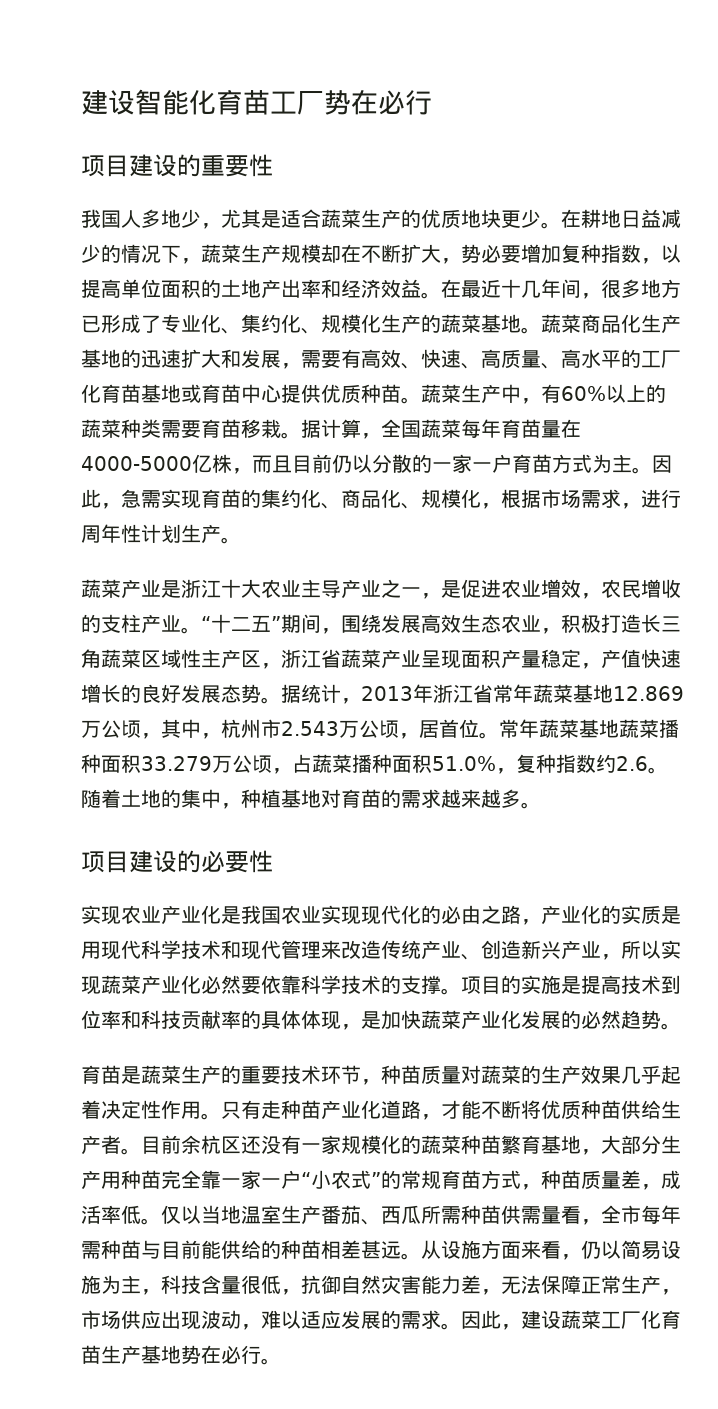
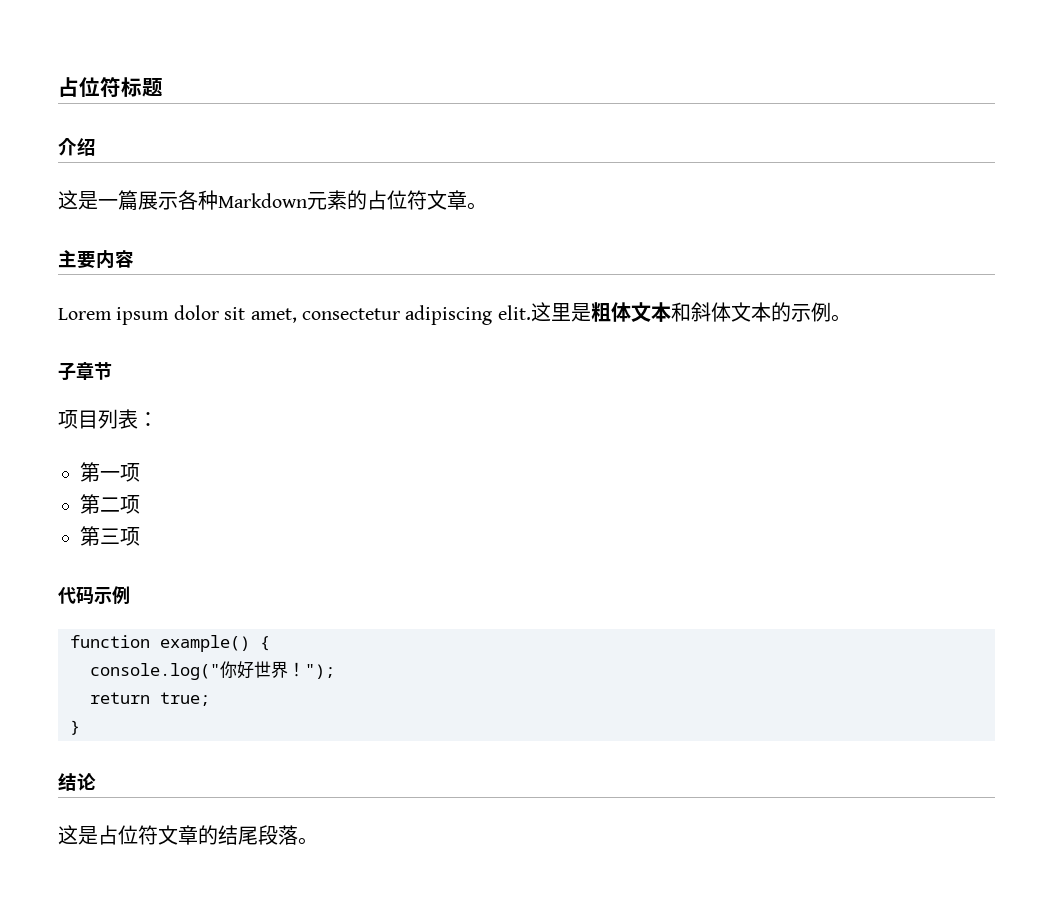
- 建设智能化育苗工厂势在必行
- 项目建设的重要性
- 我国人多地少，尤其是适合蔬菜生产的优质地块更少。在耕地日益减少的情况下，蔬菜生产规模却在不断扩大，势必要增加复种指数，以提高单位面积的土地产出率和经济效益。在最近十几年间，很多地方已形成了专业化、集约化、规模化生产的蔬菜基地。蔬菜商品化生产基地的迅速扩大和发展，需要有高效、快速、高质量、高水平的工厂化育苗基地或育苗中心提供优质种苗。蔬菜生产中，有60%以上的蔬菜种类需要育苗移栽。据计算，全国蔬菜每年育苗量在4000-5000亿株，而且目前仍以分散的一家一户育苗方式为主。因此，急需实现育苗的集约化、商品化、规模化，根据市场需求，进行周年性计划生产。
- 蔬菜产业是浙江十大农业主导产业之一，是促进农业增效，农民增收的支柱产业。“十二五”期间，围绕发展高效生态农业，积极打造长三角蔬菜区域性主产区，浙江省蔬菜产业呈现面积产量稳定，产值快速增长的良好发展态势。据统计，2013年浙江省常年蔬菜基地12.869万公顷，其中，杭州市2.543万公顷，居首位。常年蔬菜基地蔬菜播种面积33.279万公顷，占蔬菜播种面积51.0%，复种指数约2.6。随着土地的集中，种植基地对育苗的需求越来越多。
- 项目建设的必要性
- 实现农业产业化是我国农业实现现代化的必由之路，产业化的实质是用现代科学技术和现代管理来改造传统产业、创造新兴产业，所以实现蔬菜产业化必然要依靠科学技术的支撑。项目的实施是提高技术到位率和科技贡献率的具体体现，是加快蔬菜产业化发展的必然趋势。
- 育苗是蔬菜生产的重要技术环节，种苗质量对蔬菜的生产效果几乎起着决定性作用。只有走种苗产业化道路，才能不断将优质种苗供给生产者。目前余杭区还没有一家规模化的蔬菜种苗繁育基地，大部分生产用种苗完全靠一家一户“小农式”的常规育苗方式，种苗质量差，成活率低。仅以当地温室生产番茄、西瓜所需种苗供需量看，全市每年需种苗与目前能供给的种苗相差甚远。从设施方面来看，仍以简易设施为主，科技含量很低，抗御自然灾害能力差，无法保障正常生产，市场供应出现波动，难以适应发展的需求。因此，建设蔬菜工厂化育苗生产基地势在必行。
+ 占位符标题
+ 介绍
+ 这是一篇展示各种Markdown元素的占位符文章。
+ 主要内容
+ Lorem ipsum dolor sit amet, consectetur adipiscing elit.这里是粗体文本和斜体文本的示例。
+ 子章节
+ 项目列表：
+ 第一项
+ 第二项
+ 第三项
+ 代码示例
+ function example() {
+ console.log("你好世界！");
+ return true;
+ }
+ 结论
+ 这是占位符文章的结尾段落。

